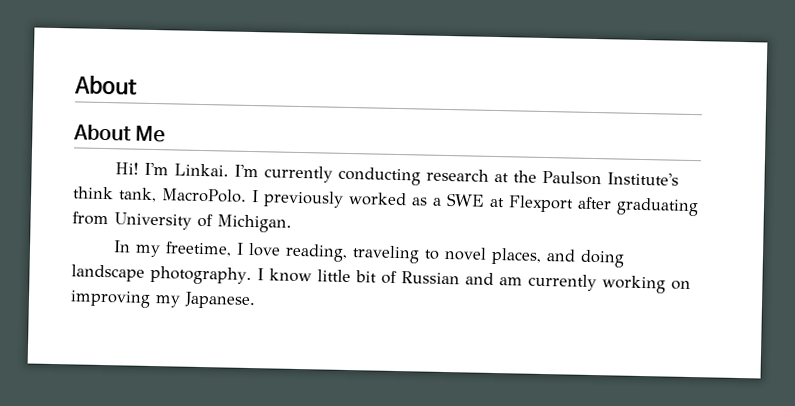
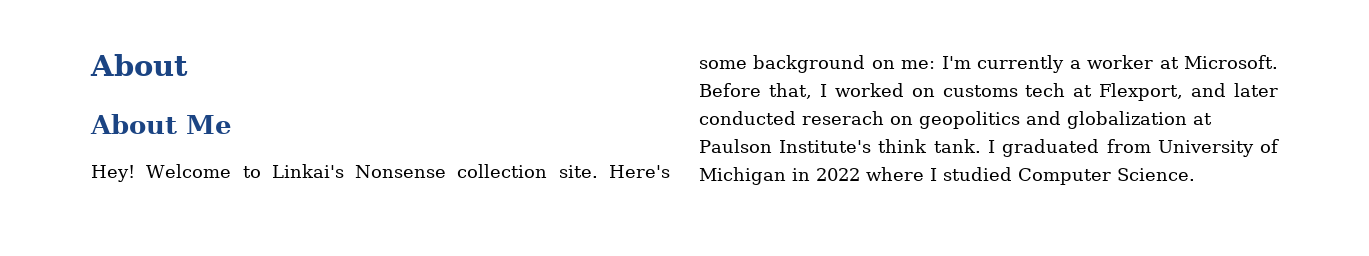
- Hi! I'm Linkai. I'm currently conducting research at the Paulson Institute's think tank, MacroPolo. I previously worked as a SWE at Flexport after graduating from University of Michigan.
- In my freetime, I love reading, traveling to novel places, and doing landscape photography. I know little bit of Russian and am currently working on improving my Japanese.
+ Hey! Welcome to Linkai's Nonsense collection site. Here's some background on me: I'm currently a worker at Microsoft. Before that, I worked on customs tech at Flexport, and later conducted reserach on geopolitics and globalization at Paulson Institute's think tank. I graduated from University of Michigan in 2022 where I studied Computer Science.

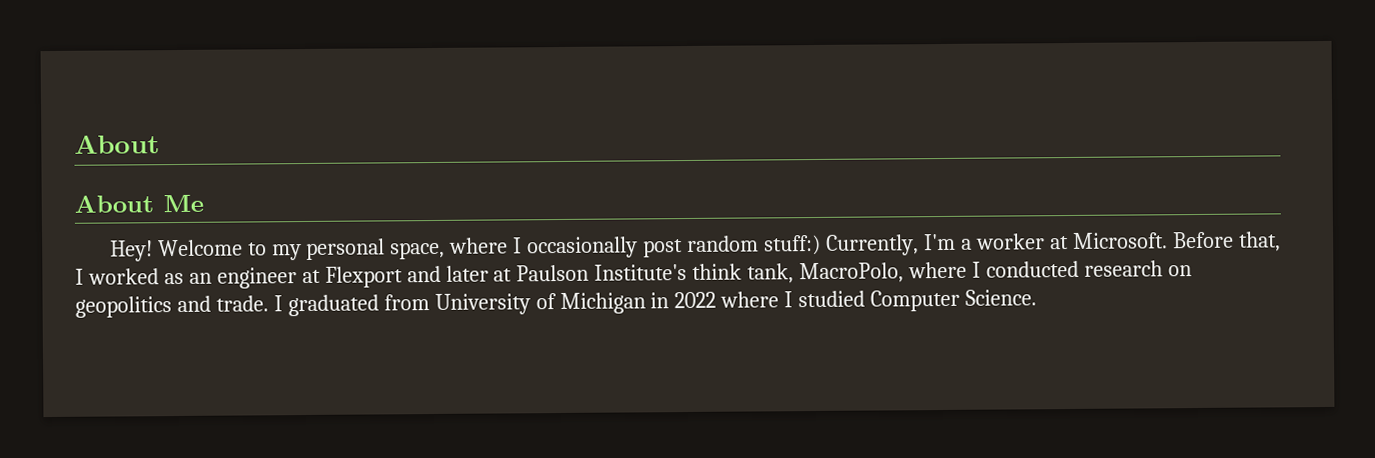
- Welcome to Linkai's Nonsense collection site. Here's some background on me: I'm currently a worker at Microsoft.
+ Welcome to my personal space, where I occasionally post random stuff:) Currently, I'm a worker at Microsoft.
- Before that, I worked on customs tech at Flexport, and later conducted reserach on geopolitics and globalization at Paulson Institute's think tank.
+ Before that, I worked as an engineer at Flexport and later at Paulson Institute's think tank, MacroPolo, where I conducted research on geopolitics and trade.

